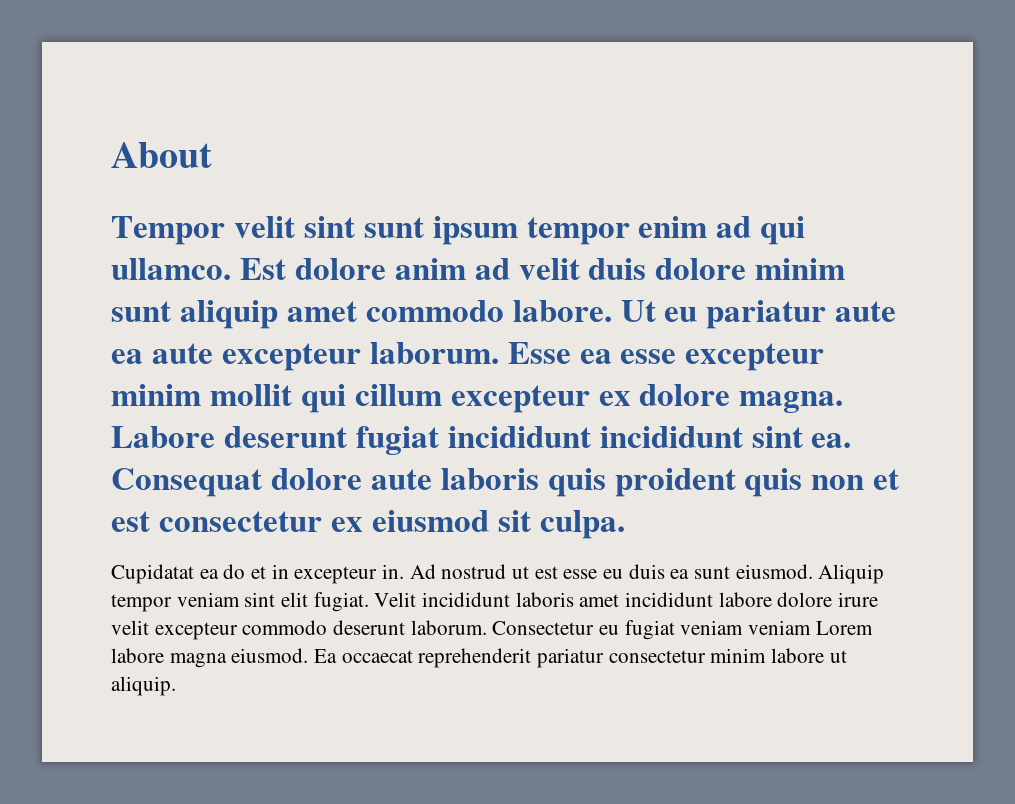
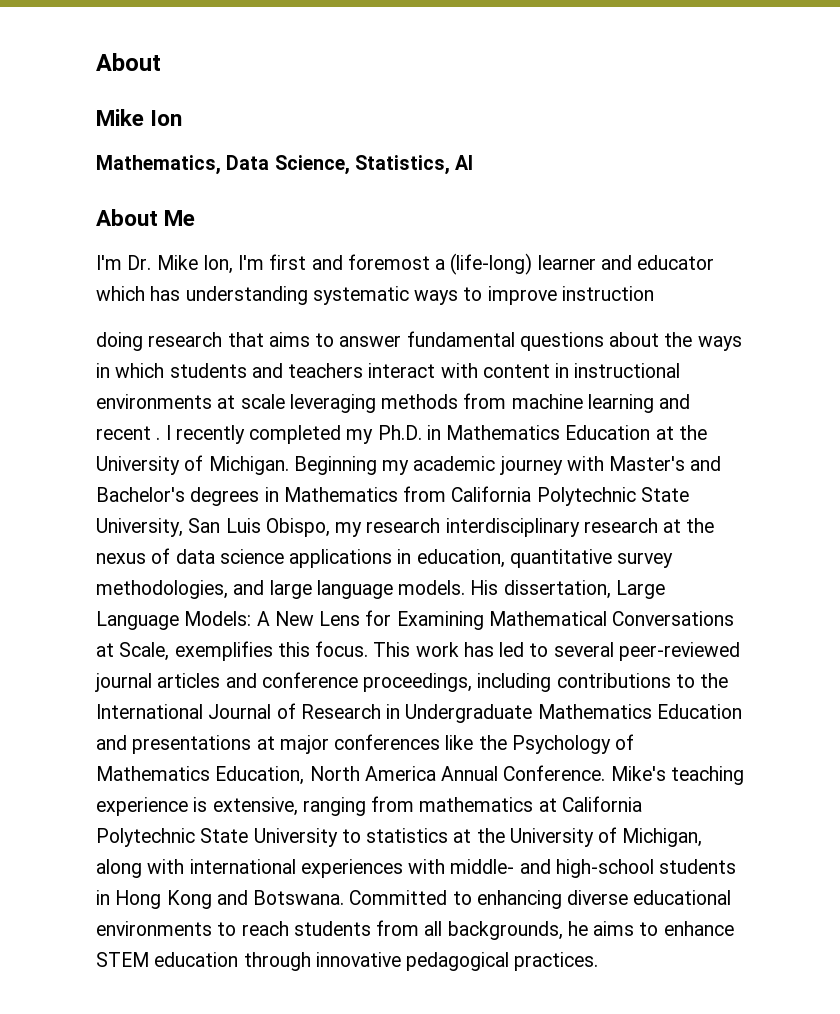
- Tempor velit sint sunt ipsum tempor enim ad qui ullamco. Est dolore anim ad velit duis dolore minim sunt aliquip amet commodo labore. Ut eu pariatur aute ea aute excepteur laborum. Esse ea esse excepteur minim mollit qui cillum excepteur ex dolore magna. Labore deserunt fugiat incididunt incididunt sint ea. Consequat dolore aute laboris quis proident quis non et est consectetur ex eiusmod sit culpa.
- Cupidatat ea do et in excepteur in. Ad nostrud ut est esse eu duis ea sunt eiusmod. Aliquip tempor veniam sint elit fugiat. Velit incididunt laboris amet incididunt labore dolore irure velit excepteur commodo deserunt laborum. Consectetur eu fugiat veniam veniam Lorem labore magna eiusmod. Ea occaecat reprehenderit pariatur consectetur minim labore ut aliquip.
+ Mike Ion
+ Mathematics, Data Science, Statistics, AI
+ About Me
+ I'm Dr. Mike Ion, I'm first and foremost a (life-long) learner and educator which has understanding systematic ways to improve instruction
+ doing research that aims to answer fundamental questions about the ways in which students and teachers interact with content in instructional environments at scale leveraging methods from machine learning and recent . I recently completed my Ph.D. in Mathematics Education at the University of Michigan. Beginning my academic journey with Master's and Bachelor's degrees in Mathematics from California Polytechnic State University, San Luis Obispo, my research interdisciplinary research at the nexus of data science applications in education, quantitative survey methodologies, and large language models. His dissertation, Large Language Models: A New Lens for Examining Mathematical Conversations at Scale, exemplifies this focus. This work has led to several peer-reviewed journal articles and conference proceedings, including contributions to the International Journal of Research in Undergraduate Mathematics Education and presentations at major conferences like the Psychology of Mathematics Education, North America Annual Conference. Mike's teaching experience is extensive, ranging from mathematics at California Polytechnic State University to statistics at the University of Michigan, along with international experiences with middle- and high-school students in Hong Kong and Botswana. Committed to enhancing diverse educational environments to reach students from all backgrounds, he aims to enhance STEM education through innovative pedagogical practices.

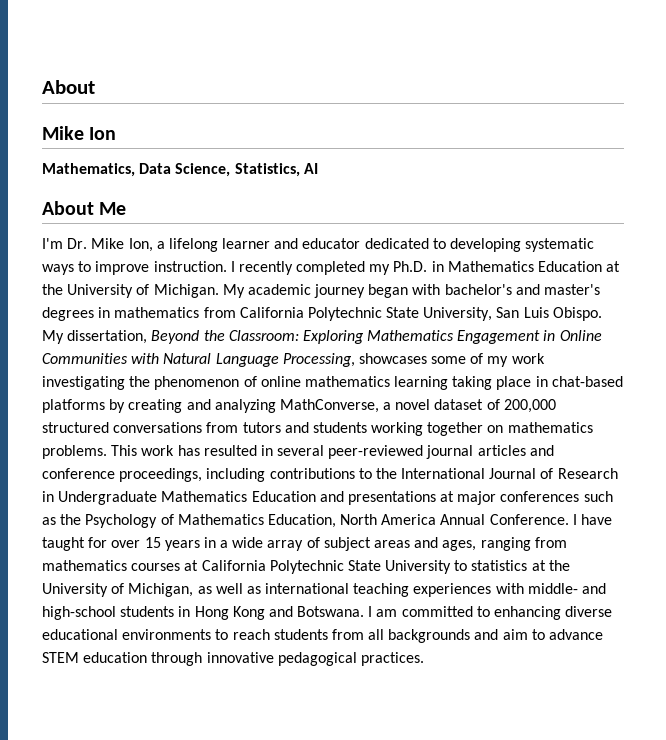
- I'm Dr. Mike Ion, I'm first and foremost a (life-long) learner and educator which has understanding systematic ways to improve instruction
- doing research that aims to answer fundamental questions about the ways in which students and teachers interact with content in instructional environments at scale leveraging methods from machine learning and recent .
+ I'm Dr. Mike Ion, a lifelong learner and educator dedicated to developing systematic ways to improve instruction.
- Beginning my academic journey with Master's and Bachelor's degrees in Mathematics from California Polytechnic State University, San Luis Obispo, my research interdisciplinary research at the nexus of data science applications in education, quantitative survey methodologies, and large language models. His dissertation, Large Language Models: A New Lens for Examining Mathematical Conversations at Scale, exemplifies this focus.
+ My academic journey began with bachelor's and master's degrees in mathematics from California Polytechnic State University, San Luis Obispo. My dissertation, Beyond the Classroom: Exploring Mathematics Engagement in Online Communities with Natural Language Processing, showcases some of my work investigating the phenomenon of online mathematics learning taking place in chat-based platforms by creating and analyzing MathConverse, a novel dataset of 200,000 structured conversations from tutors and students working together on mathematics problems.
- This work has led to several peer-reviewed journal articles and conference proceedings, including contributions to the International Journal of Research in Undergraduate Mathematics Education and presentations at major conferences like the Psychology of Mathematics Education, North America Annual Conference.
+ This work has resulted in several peer-reviewed journal articles and conference proceedings, including contributions to the International Journal of Research in Undergraduate Mathematics Education and presentations at major conferences such as the Psychology of Mathematics Education, North America Annual Conference.
- Mike's teaching experience is extensive, ranging from mathematics at California Polytechnic State University to statistics at the University of Michigan, along with international experiences with middle- and high-school students in Hong Kong and Botswana.
+ I have taught for over 15 years in a wide array of subject areas and ages, ranging from mathematics courses at California Polytechnic State University to statistics at the University of Michigan, as well as international teaching experiences with middle- and high-school students in Hong Kong and Botswana.
- Committed to enhancing diverse educational environments to reach students from all backgrounds, he aims to enhance STEM education through innovative pedagogical practices.
+ I am committed to enhancing diverse educational environments to reach students from all backgrounds and aim to advance STEM education through innovative pedagogical practices.

